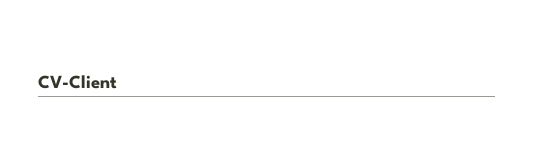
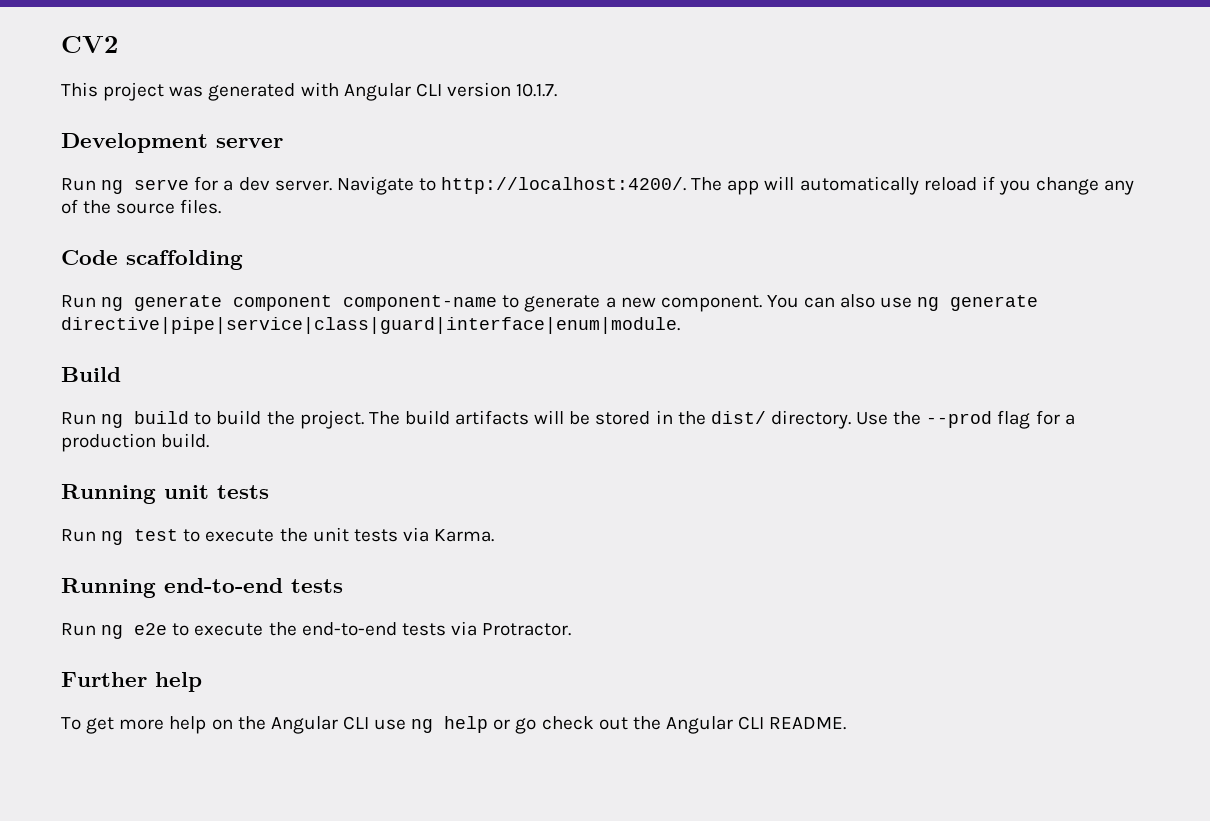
- CV-Client
+ CV2
+ This project was generated with Angular CLI version 10.1.7.
+ Development server
+ Run ng serve for a dev server. Navigate to http://localhost:4200/. The app will automatically reload if you change any of the source files.
+ Code scaffolding
+ Run ng generate component component-name to generate a new component. You can also use ng generate directive|pipe|service|class|guard|interface|enum|module.
+ Build
+ Run ng build to build the project. The build artifacts will be stored in the dist/ directory. Use the --prod flag for a production build.
+ Running unit tests
+ Run ng test to execute the unit tests via Karma.
+ Running end-to-end tests
+ Run ng e2e to execute the end-to-end tests via Protractor.
+ Further help
+ To get more help on the Angular CLI use ng help or go check out the Angular CLI README.

